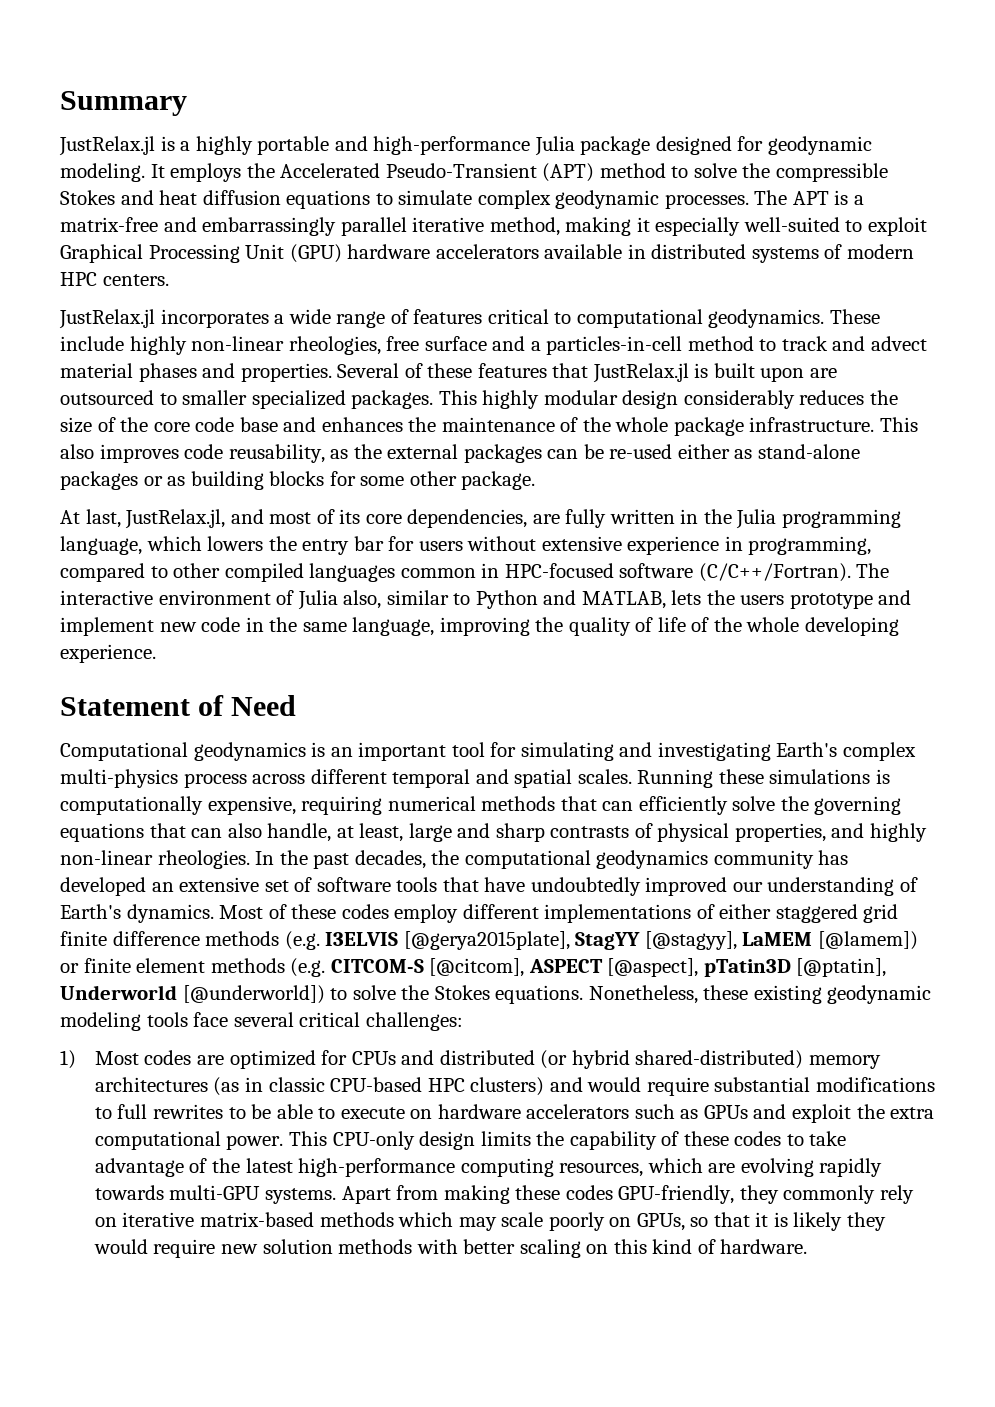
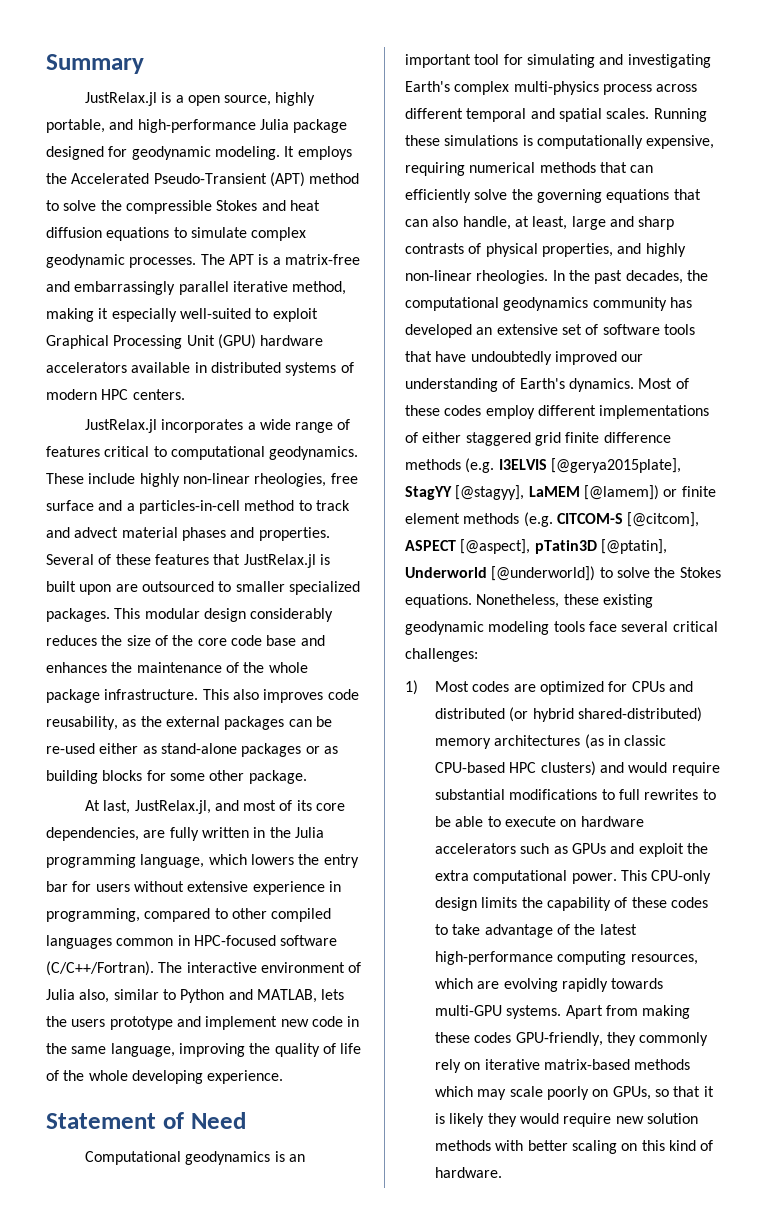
- JustRelax.jl is a highly portable and high-performance Julia package designed for geodynamic modeling.
+ JustRelax.jl is a open source, highly portable, and high-performance Julia package designed for geodynamic modeling.
- This highly modular design considerably reduces the size of the core code base and enhances the maintenance of the whole package infrastructure.
+ This modular design considerably reduces the size of the core code base and enhances the maintenance of the whole package infrastructure.

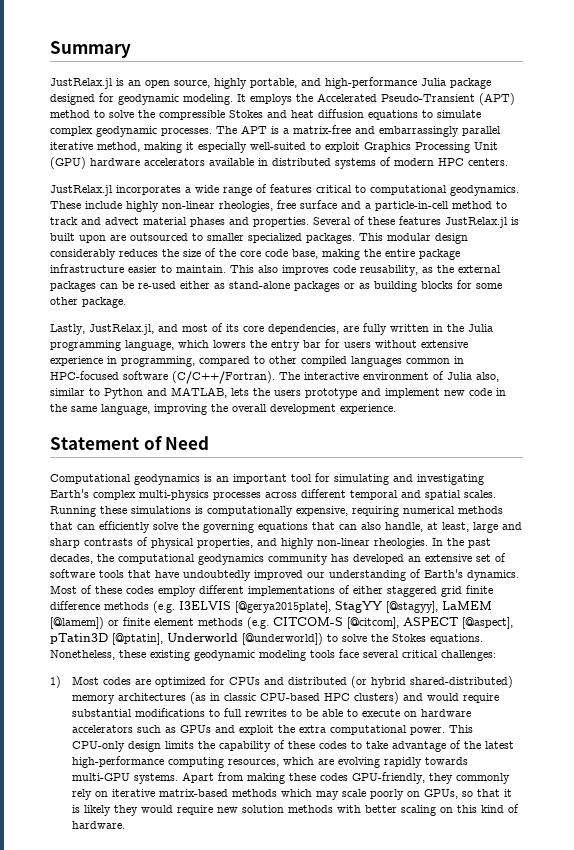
- JustRelax.jl is a open source, highly portable, and high-performance Julia package designed for geodynamic modeling.
+ JustRelax.jl is an open source, highly portable, and high-performance Julia package designed for geodynamic modeling.
- The APT is a matrix-free and embarrassingly parallel iterative method, making it especially well-suited to exploit Graphical Processing Unit (GPU) hardware accelerators available in distributed systems of modern HPC centers.
+ The APT is a matrix-free and embarrassingly parallel iterative method, making it especially well-suited to exploit Graphics Processing Unit (GPU) hardware accelerators available in distributed systems of modern HPC centers.
- These include highly non-linear rheologies, free surface and a particles-in-cell method to track and advect material phases and properties.
+ These include highly non-linear rheologies, free surface and a particle-in-cell method to track and advect material phases and properties.
- Several of these features that JustRelax.jl is built upon are outsourced to smaller specialized packages.
+ Several of these features JustRelax.jl is built upon are outsourced to smaller specialized packages.
- This modular design considerably reduces the size of the core code base and enhances the maintenance of the whole package infrastructure.
+ This modular design considerably reduces the size of the core code base, making the entire package infrastructure easier to maintain.
- At last, JustRelax.jl, and most of its core dependencies, are fully written in the Julia programming language, which lowers the entry bar for users without extensive experience in programming, compared to other compiled languages common in HPC-focused software (C/C++/Fortran).
+ Lastly, JustRelax.jl, and most of its core dependencies, are fully written in the Julia programming language, which lowers the entry bar for users without extensive experience in programming, compared to other compiled languages common in HPC-focused software (C/C++/Fortran).
- The interactive environment of Julia also, similar to Python and MATLAB, lets the users prototype and implement new code in the same language, improving the quality of life of the whole developing experience.
+ The interactive environment of Julia also, similar to Python and MATLAB, lets the users prototype and implement new code in the same language, improving the overall development experience.
- Computational geodynamics is an important tool for simulating and investigating Earth's complex multi-physics process across different temporal and spatial scales.
+ Computational geodynamics is an important tool for simulating and investigating Earth's complex multi-physics processes across different temporal and spatial scales.

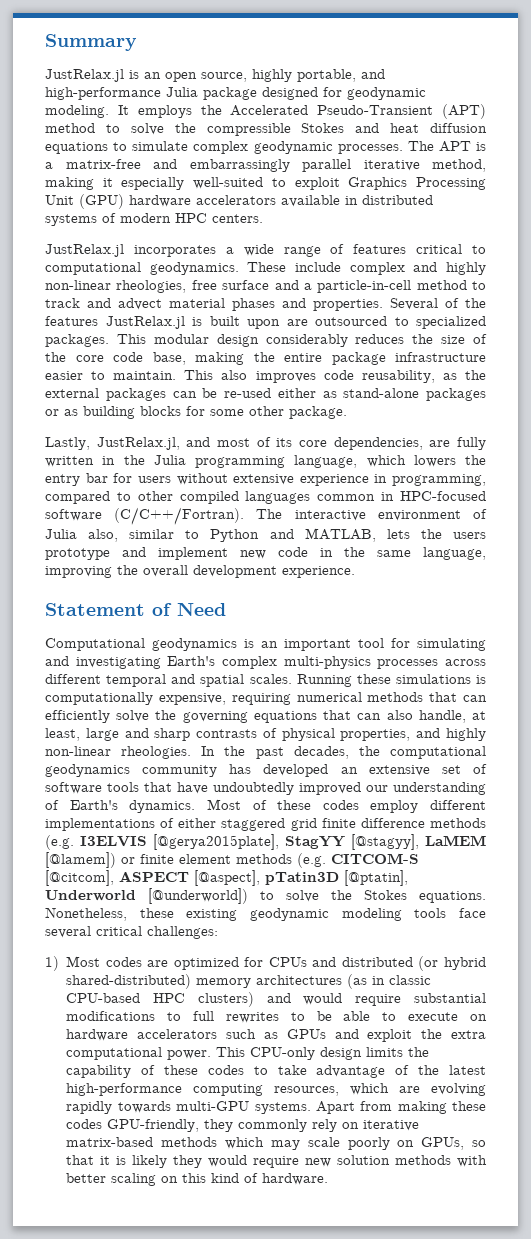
- These include highly non-linear rheologies, free surface and a particle-in-cell method to track and advect material phases and properties.
+ These include complex and highly non-linear rheologies, free surface and a particle-in-cell method to track and advect material phases and properties.
- Several of these features JustRelax.jl is built upon are outsourced to smaller specialized packages.
+ Several of the features JustRelax.jl is built upon are outsourced to specialized packages.

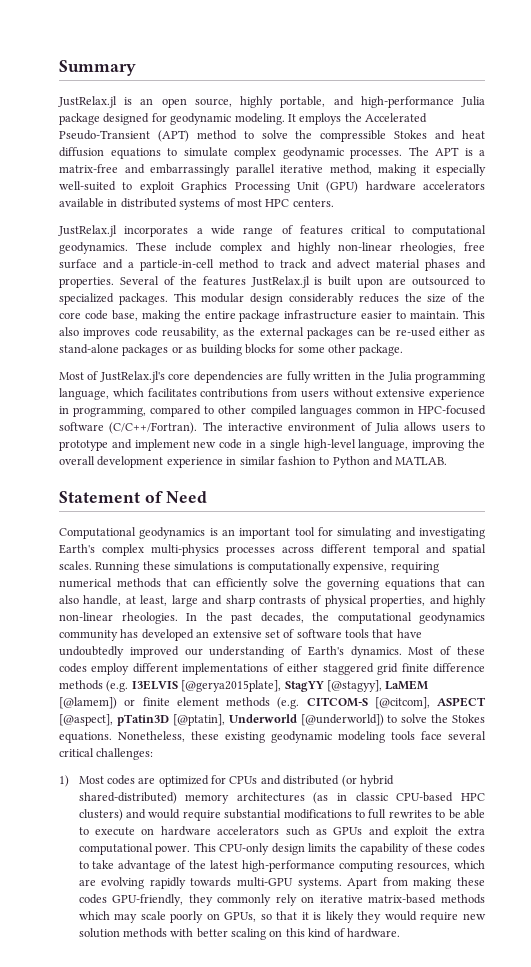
- The APT is a matrix-free and embarrassingly parallel iterative method, making it especially well-suited to exploit Graphics Processing Unit (GPU) hardware accelerators available in distributed systems of modern HPC centers.
+ The APT is a matrix-free and embarrassingly parallel iterative method, making it especially well-suited to exploit Graphics Processing Unit (GPU) hardware accelerators available in distributed systems of most HPC centers.
- Lastly, JustRelax.jl, and most of its core dependencies, are fully written in the Julia programming language, which lowers the entry bar for users without extensive experience in programming, compared to other compiled languages common in HPC-focused software (C/C++/Fortran).
+ Most of JustRelax.jl's core dependencies are fully written in the Julia programming language, which facilitates contributions from users without extensive experience in programming, compared to other compiled languages common in HPC-focused software (C/C++/Fortran).
- The interactive environment of Julia also, similar to Python and MATLAB, lets the users prototype and implement new code in the same language, improving the overall development experience.
+ The interactive environment of Julia allows users to prototype and implement new code in a single high-level language, improving the overall development experience in similar fashion to Python and MATLAB.

